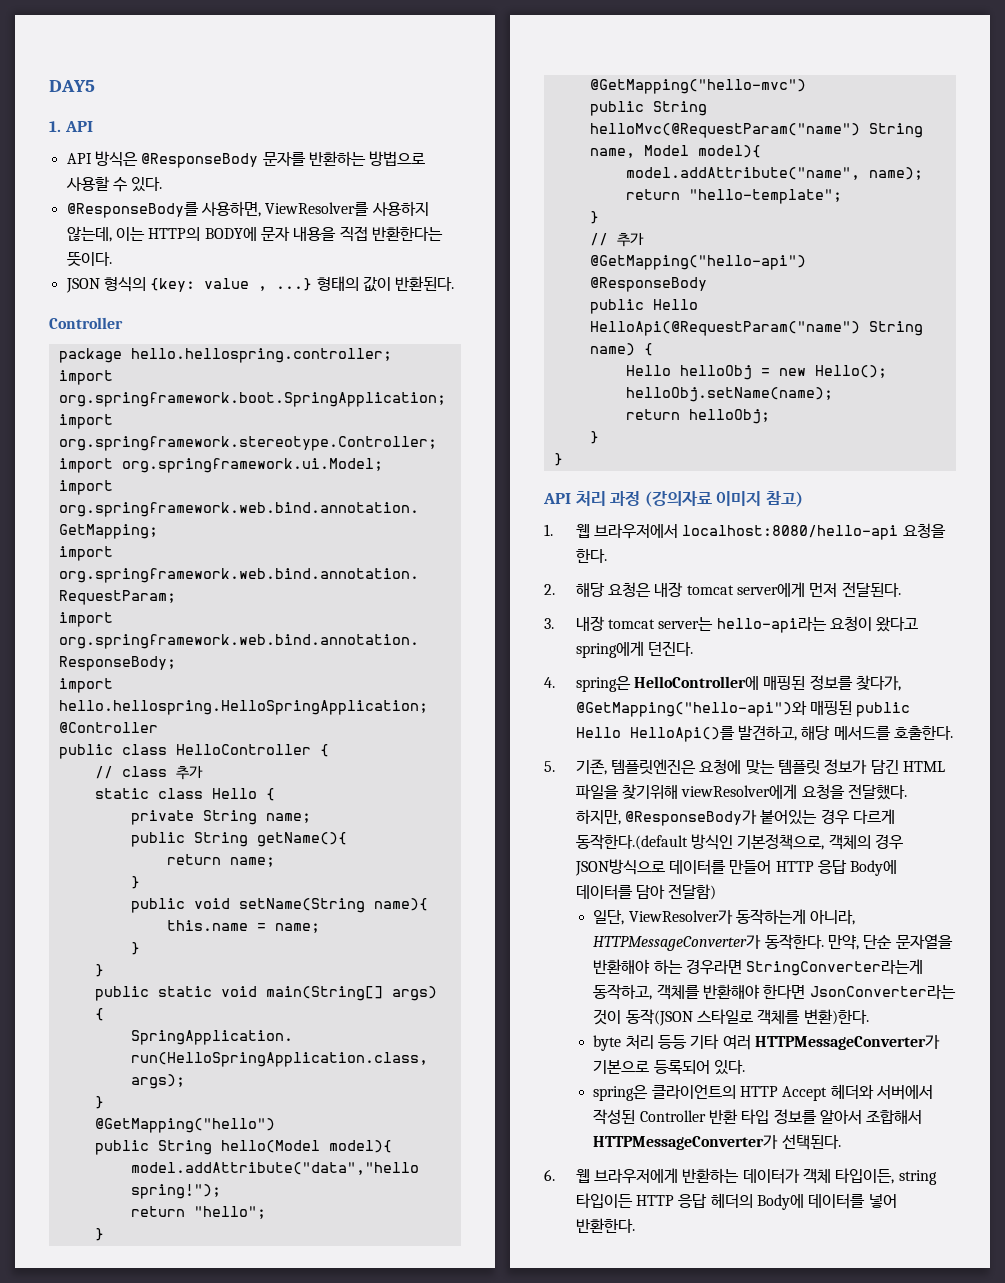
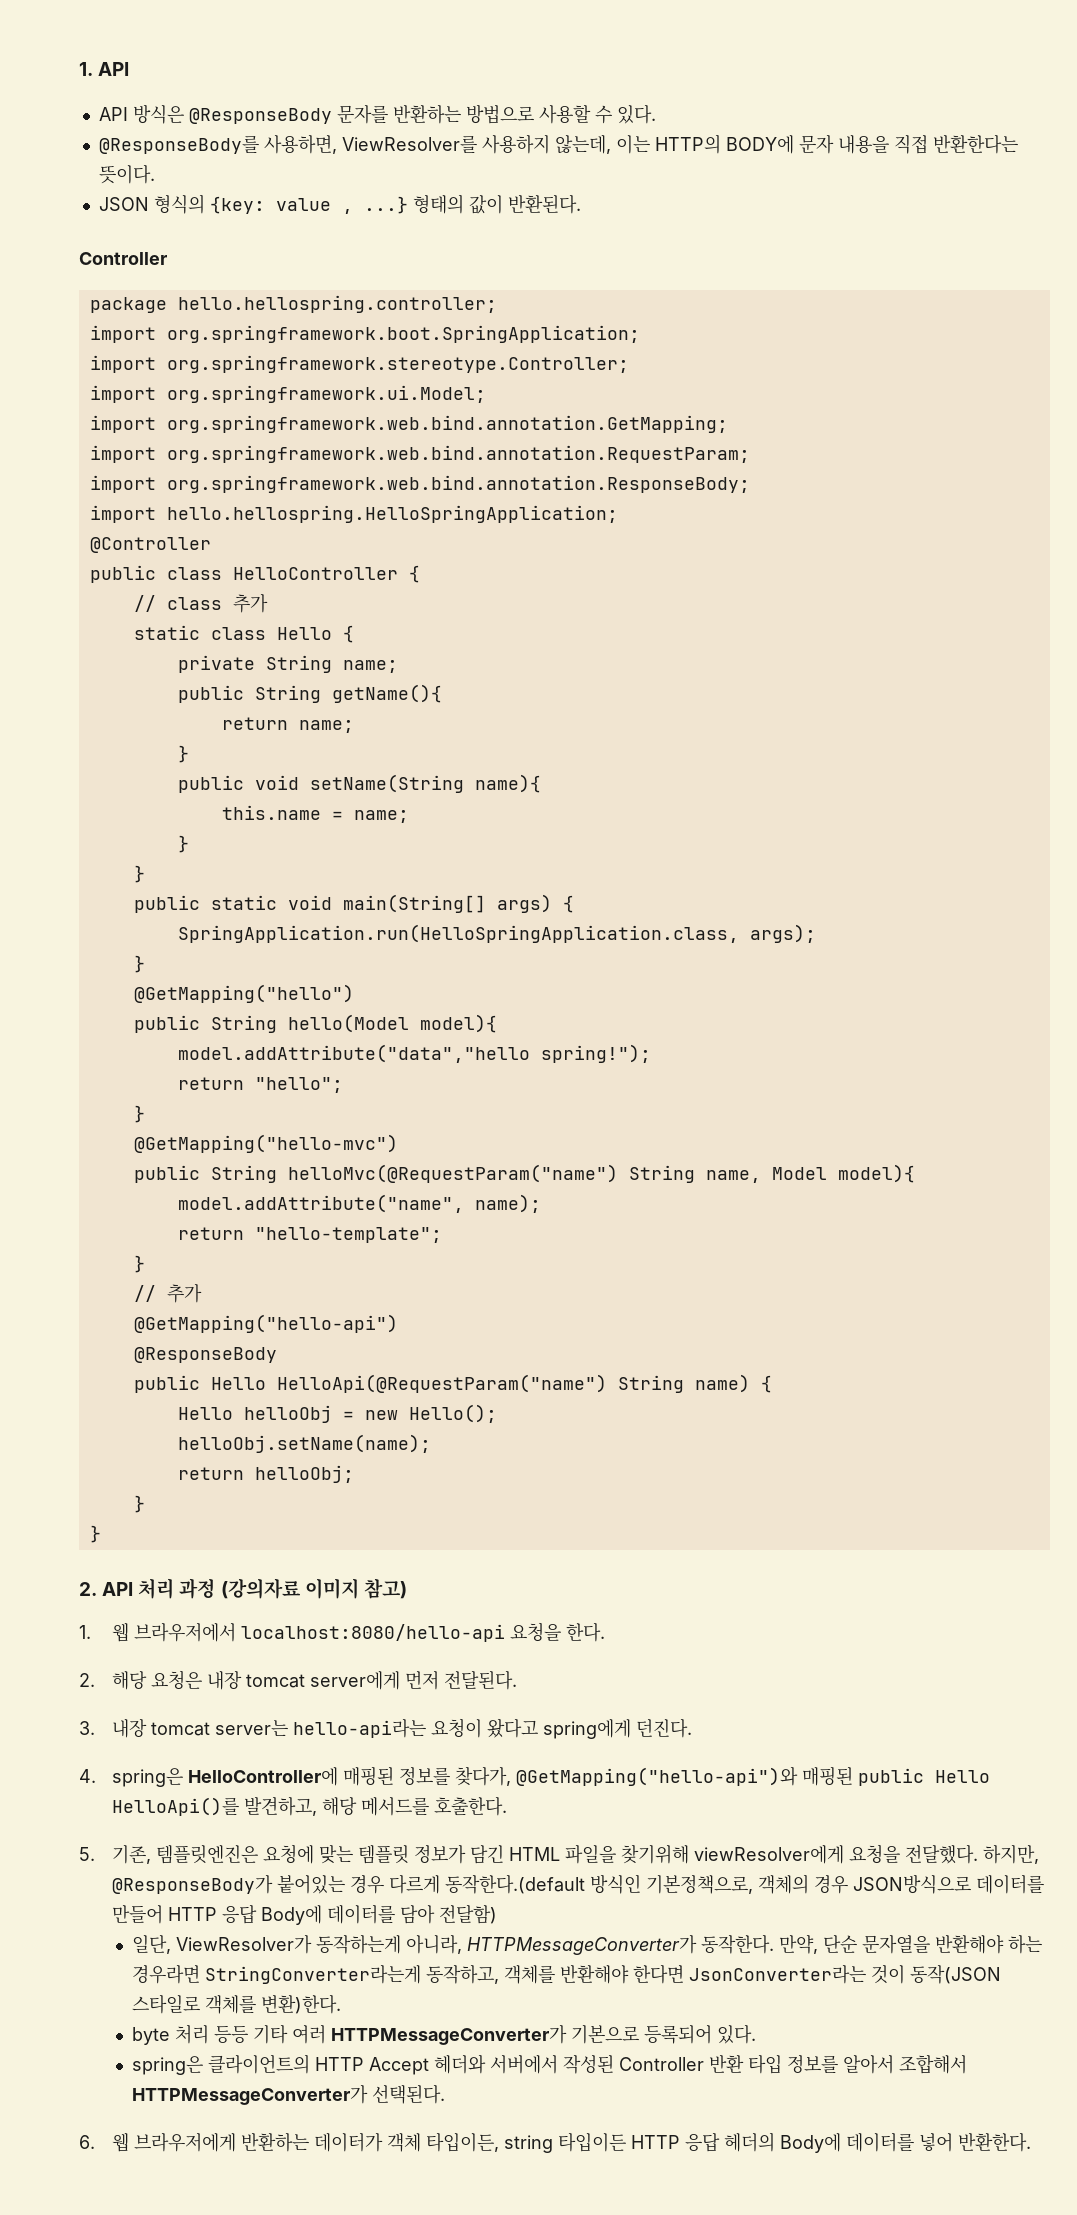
- DAY5
- API 처리 과정 (강의자료 이미지 참고)
+ 2. API 처리 과정 (강의자료 이미지 참고)

